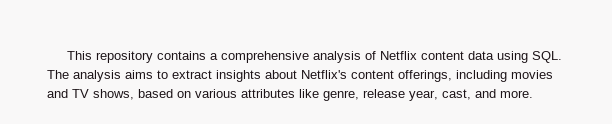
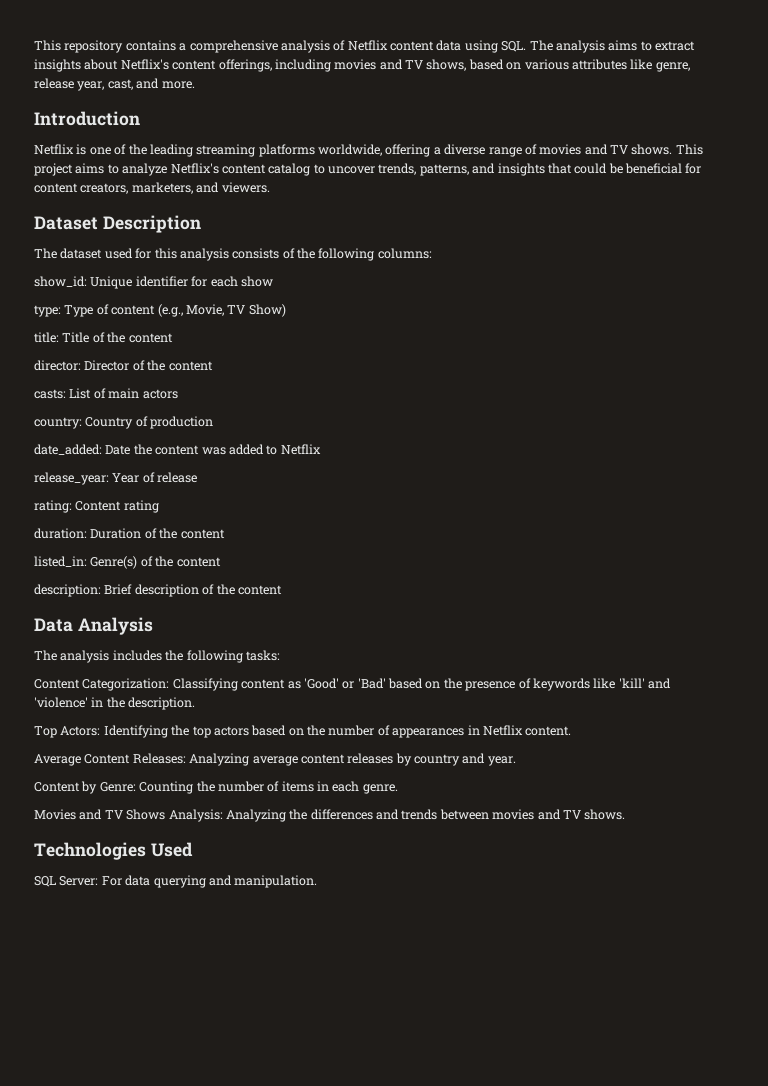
+ Introduction
+ Netflix is one of the leading streaming platforms worldwide, offering a diverse range of movies and TV shows. This project aims to analyze Netflix's content catalog to uncover trends, patterns, and insights that could be beneficial for content creators, marketers, and viewers.
+ Dataset Description
+ The dataset used for this analysis consists of the following columns:
+ show_id: Unique identifier for each show
+ type: Type of content (e.g., Movie, TV Show)
+ title: Title of the content
+ director: Director of the content
+ casts: List of main actors
+ country: Country of production
+ date_added: Date the content was added to Netflix
+ release_year: Year of release
+ rating: Content rating
+ duration: Duration of the content
+ listed_in: Genre(s) of the content
+ description: Brief description of the content
+ Data Analysis
+ The analysis includes the following tasks:
+ Content Categorization: Classifying content as 'Good' or 'Bad' based on the presence of keywords like 'kill' and 'violence' in the description.
+ Top Actors: Identifying the top actors based on the number of appearances in Netflix content.
+ Average Content Releases: Analyzing average content releases by country and year.
+ Content by Genre: Counting the number of items in each genre.
+ Movies and TV Shows Analysis: Analyzing the differences and trends between movies and TV shows.
+ Technologies Used
+ SQL Server: For data querying and manipulation.

